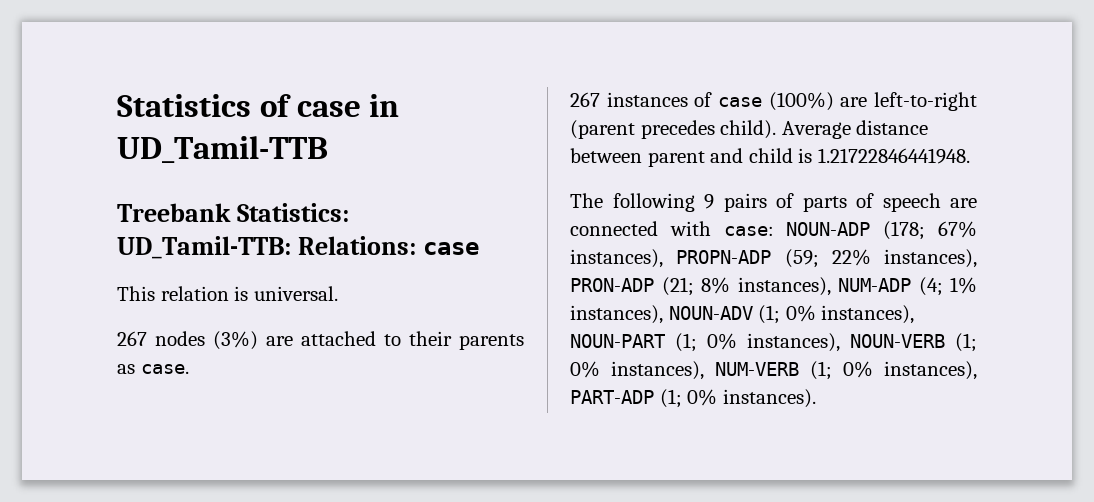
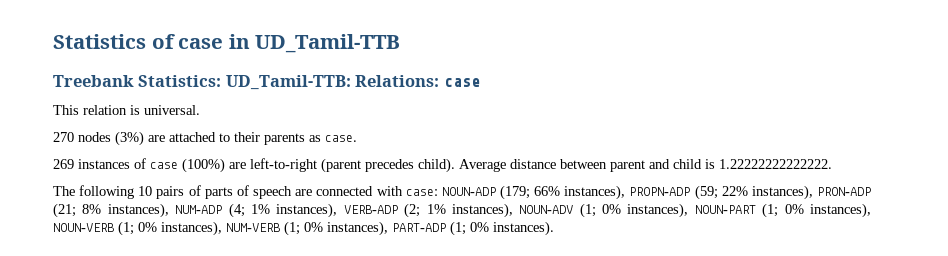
- 267 nodes (3%) are attached to their parents as case.
+ 270 nodes (3%) are attached to their parents as case.
- 267 instances of case (100%) are left-to-right (parent precedes child).
+ 269 instances of case (100%) are left-to-right (parent precedes child).
- Average distance between parent and child is 1.21722846441948.
+ Average distance between parent and child is 1.22222222222222.
- The following 9 pairs of parts of speech are connected with case: NOUN-ADP (178; 67% instances), PROPN-ADP (59; 22% instances), PRON-ADP (21; 8% instances), NUM-ADP (4; 1% instances), NOUN-ADV (1; 0% instances), NOUN-PART (1; 0% instances), NOUN-VERB (1; 0% instances), NUM-VERB (1; 0% instances), PART-ADP (1; 0% instances).
+ The following 10 pairs of parts of speech are connected with case: NOUN-ADP (179; 66% instances), PROPN-ADP (59; 22% instances), PRON-ADP (21; 8% instances), NUM-ADP (4; 1% instances), VERB-ADP (2; 1% instances), NOUN-ADV (1; 0% instances), NOUN-PART (1; 0% instances), NOUN-VERB (1; 0% instances), NUM-VERB (1; 0% instances), PART-ADP (1; 0% instances).

